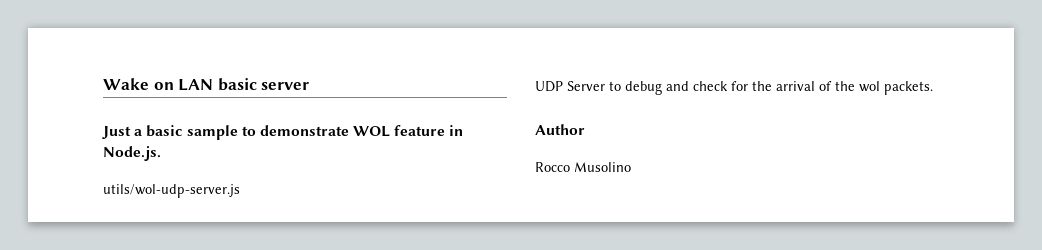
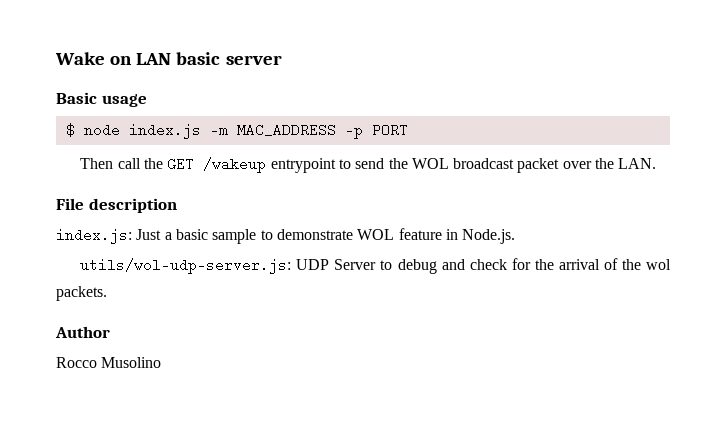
- Just a basic sample to demonstrate WOL feature in Node.js.
+ Basic usage
+ $ node index.js -m MAC_ADDRESS -p PORT
+ Then call the GET /wakeup entrypoint to send the WOL broadcast packet over the LAN.
+ File description
+ index.js: Just a basic sample to demonstrate WOL feature in Node.js.
- utils/wol-udp-server.js
- UDP Server to debug and check for the arrival of the wol packets.
+ utils/wol-udp-server.js: UDP Server to debug and check for the arrival of the wol packets.

